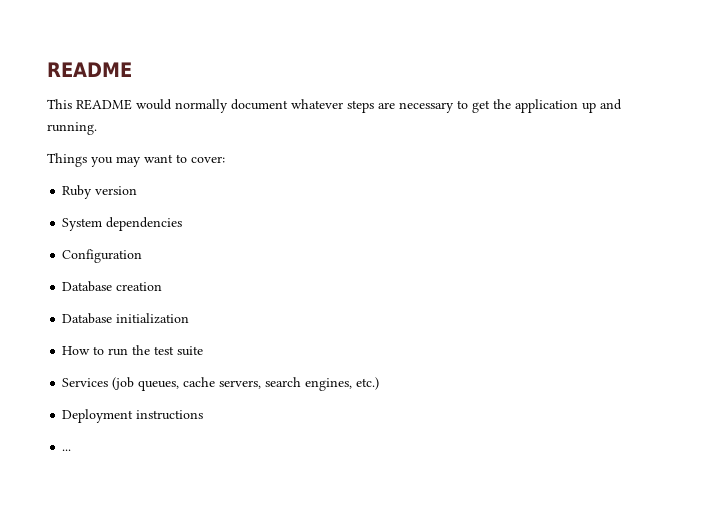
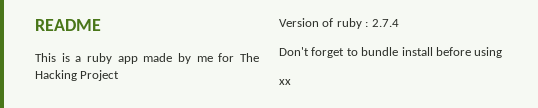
- This README would normally document whatever steps are necessary to get the application up and running.
- Things you may want to cover:
- Ruby version
- System dependencies
- Configuration
- Database creation
- Database initialization
- How to run the test suite
- Services (job queues, cache servers, search engines, etc.)
- Deployment instructions
- ...
+ This is a ruby app made by me for The Hacking Project
+ Version of ruby : 2.7.4
+ Don't forget to bundle install before using
+ xx

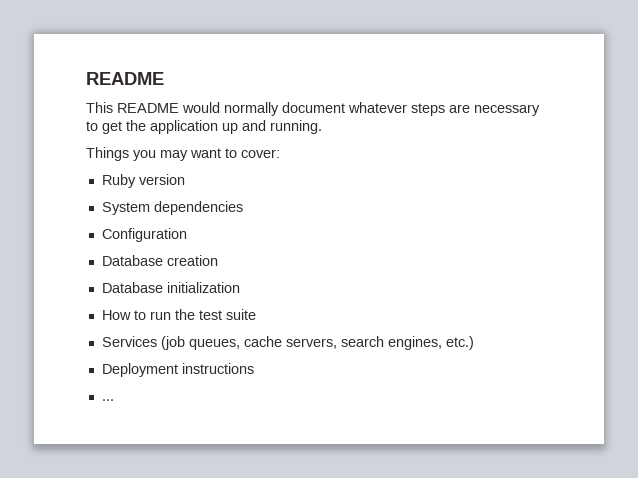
- This is a ruby app made by me for The Hacking Project
- Version of ruby : 2.7.4
- Don't forget to bundle install before using
- xx
+ This README would normally document whatever steps are necessary to get the application up and running.
+ Things you may want to cover:
+ Ruby version
+ System dependencies
+ Configuration
+ Database creation
+ Database initialization
+ How to run the test suite
+ Services (job queues, cache servers, search engines, etc.)
+ Deployment instructions
+ ...

